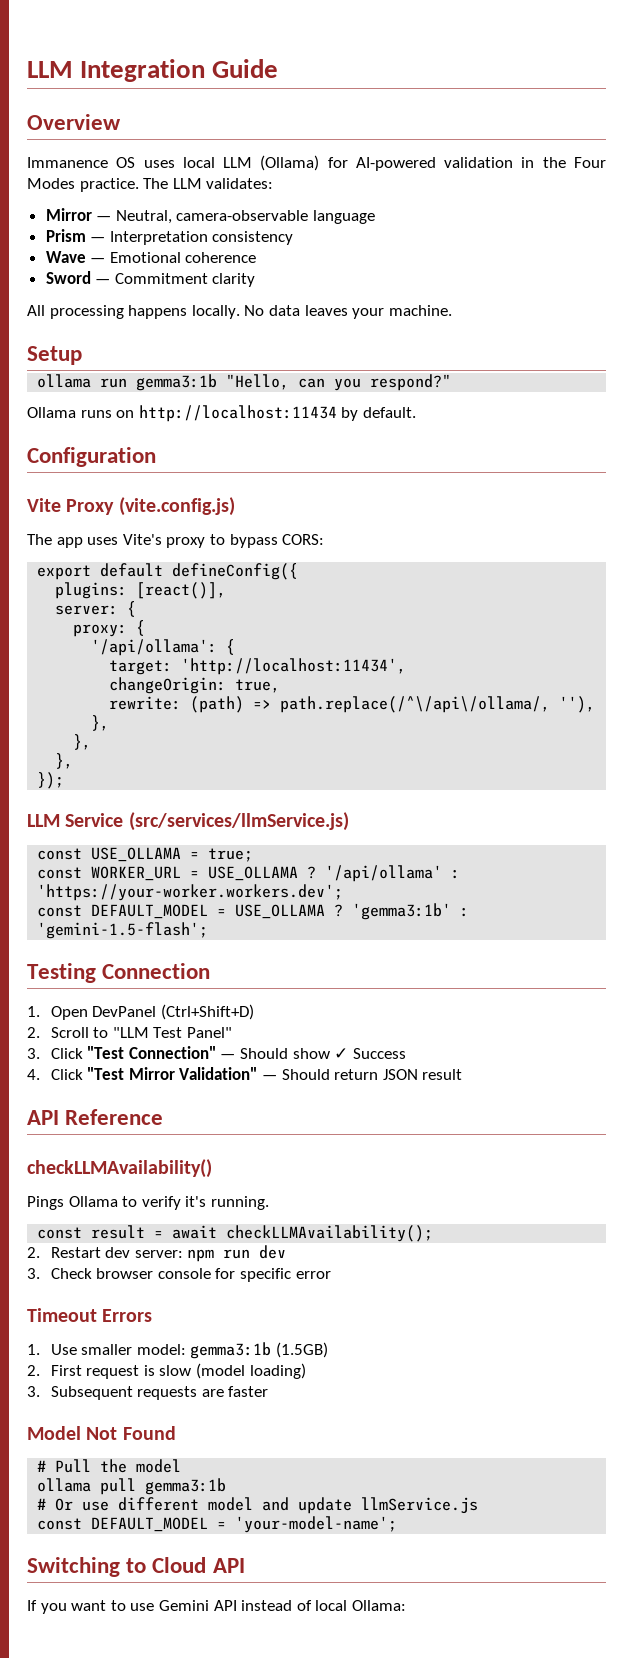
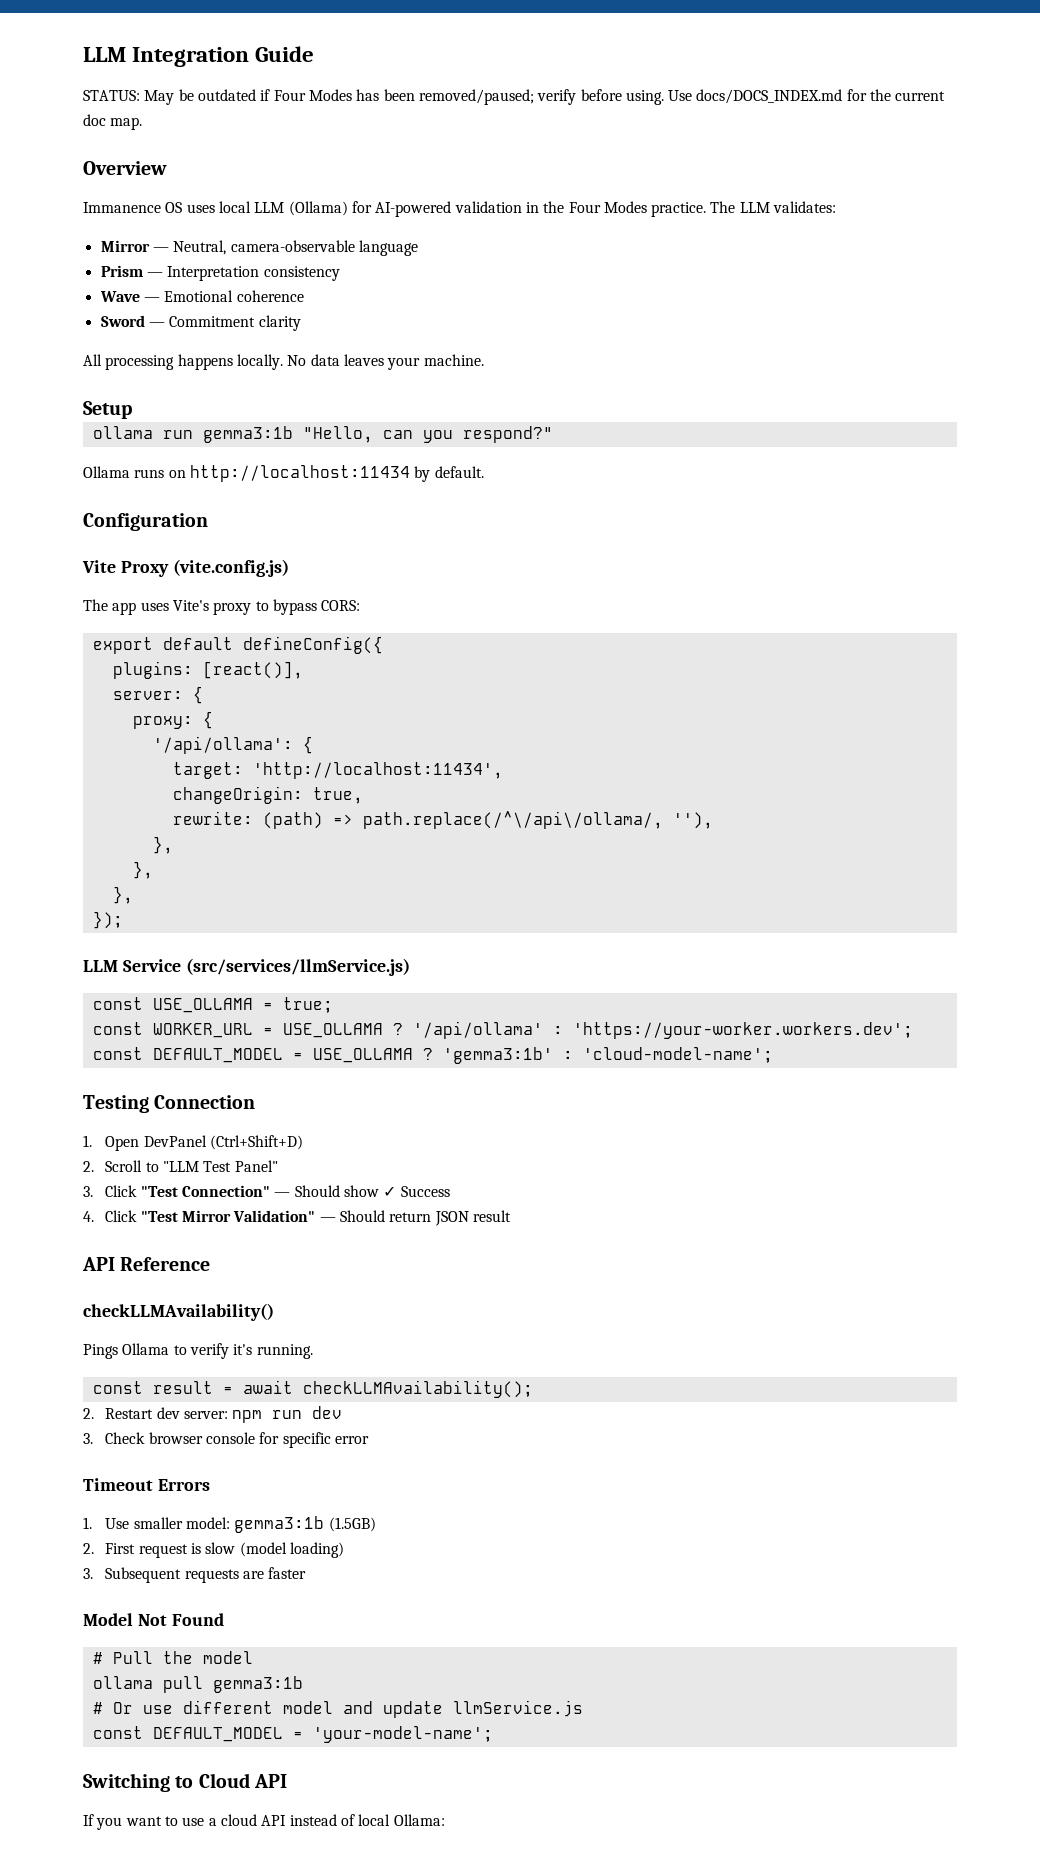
+ STATUS: May be outdated if Four Modes has been removed/paused; verify before using. Use docs/DOCS_INDEX.md for the current doc map.
- 'gemma3:1b' : 'gemini-1.5-flash';
+ 'gemma3:1b' : 'cloud-model-name';
- If you want to use Gemini API instead of local Ollama:
+ If you want to use a cloud API instead of local Ollama:

